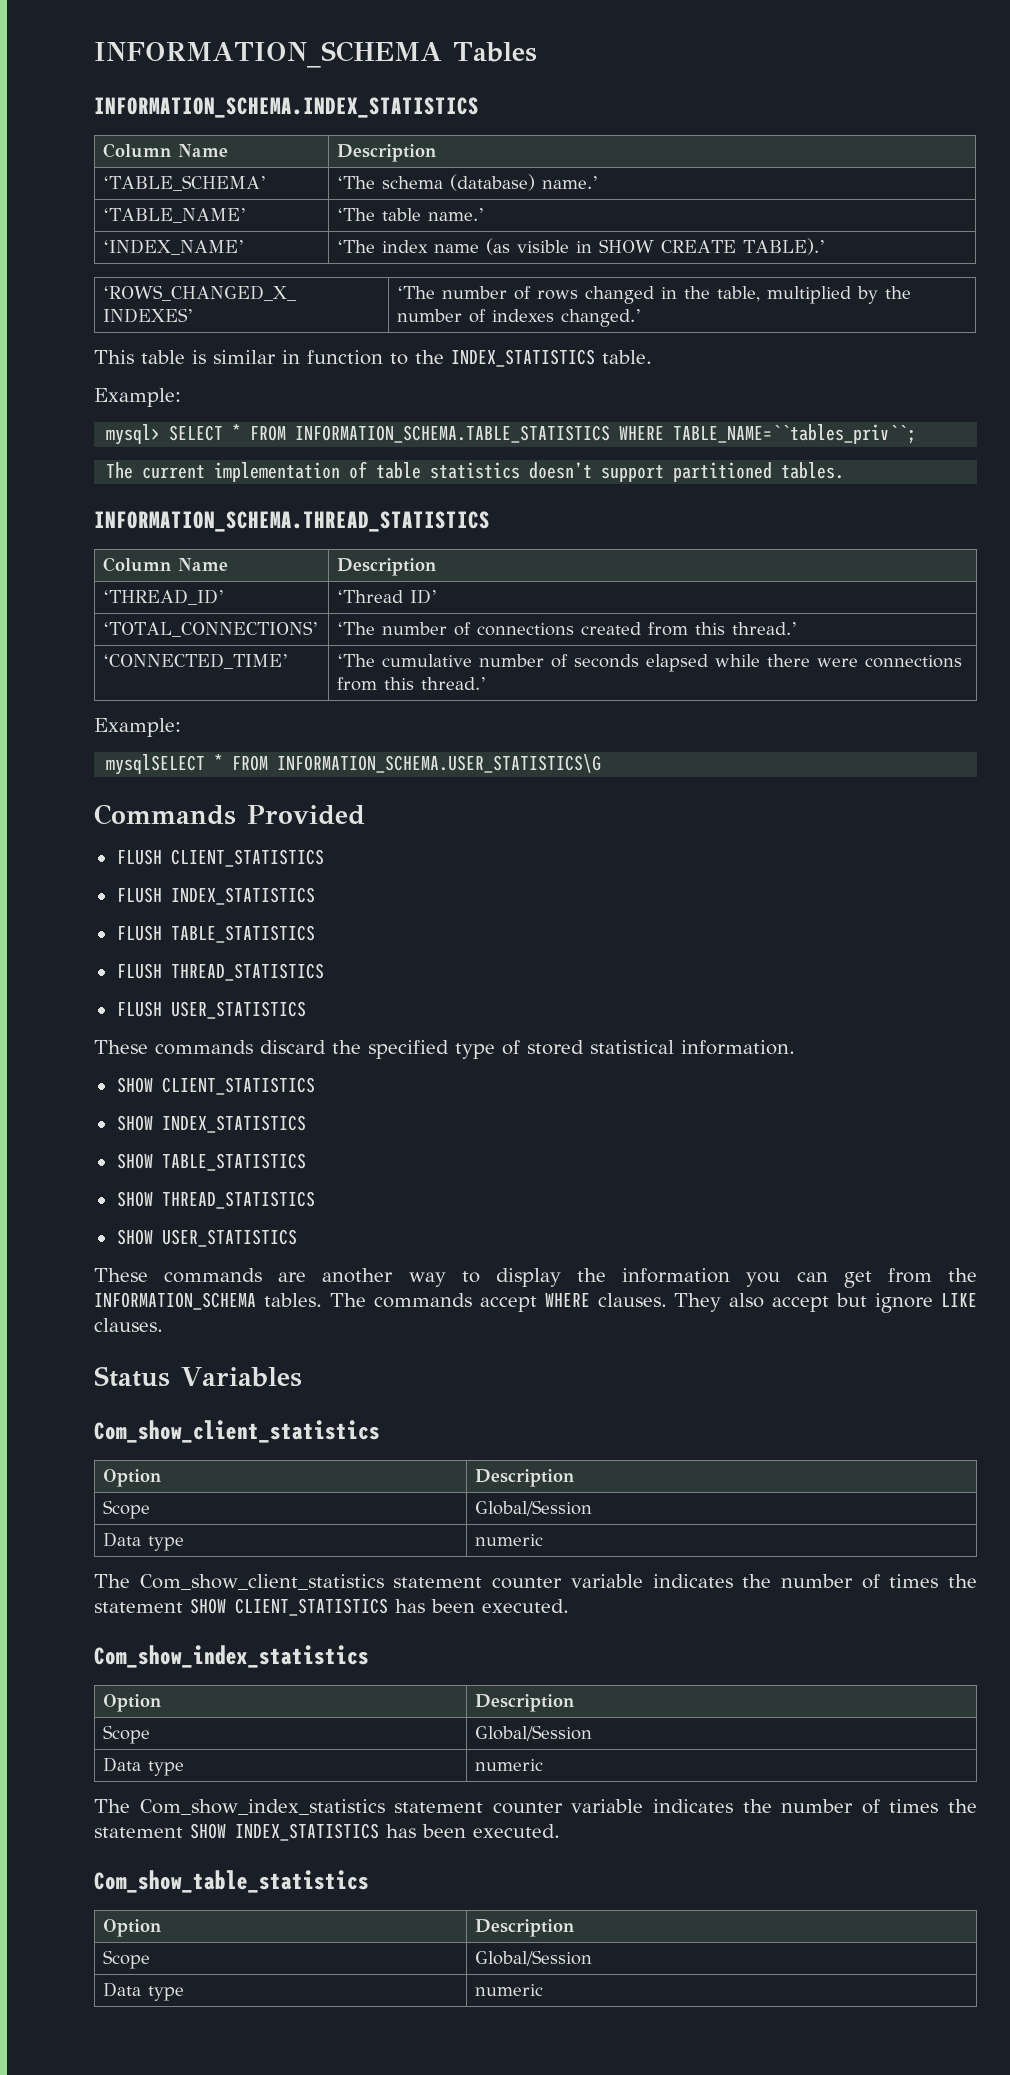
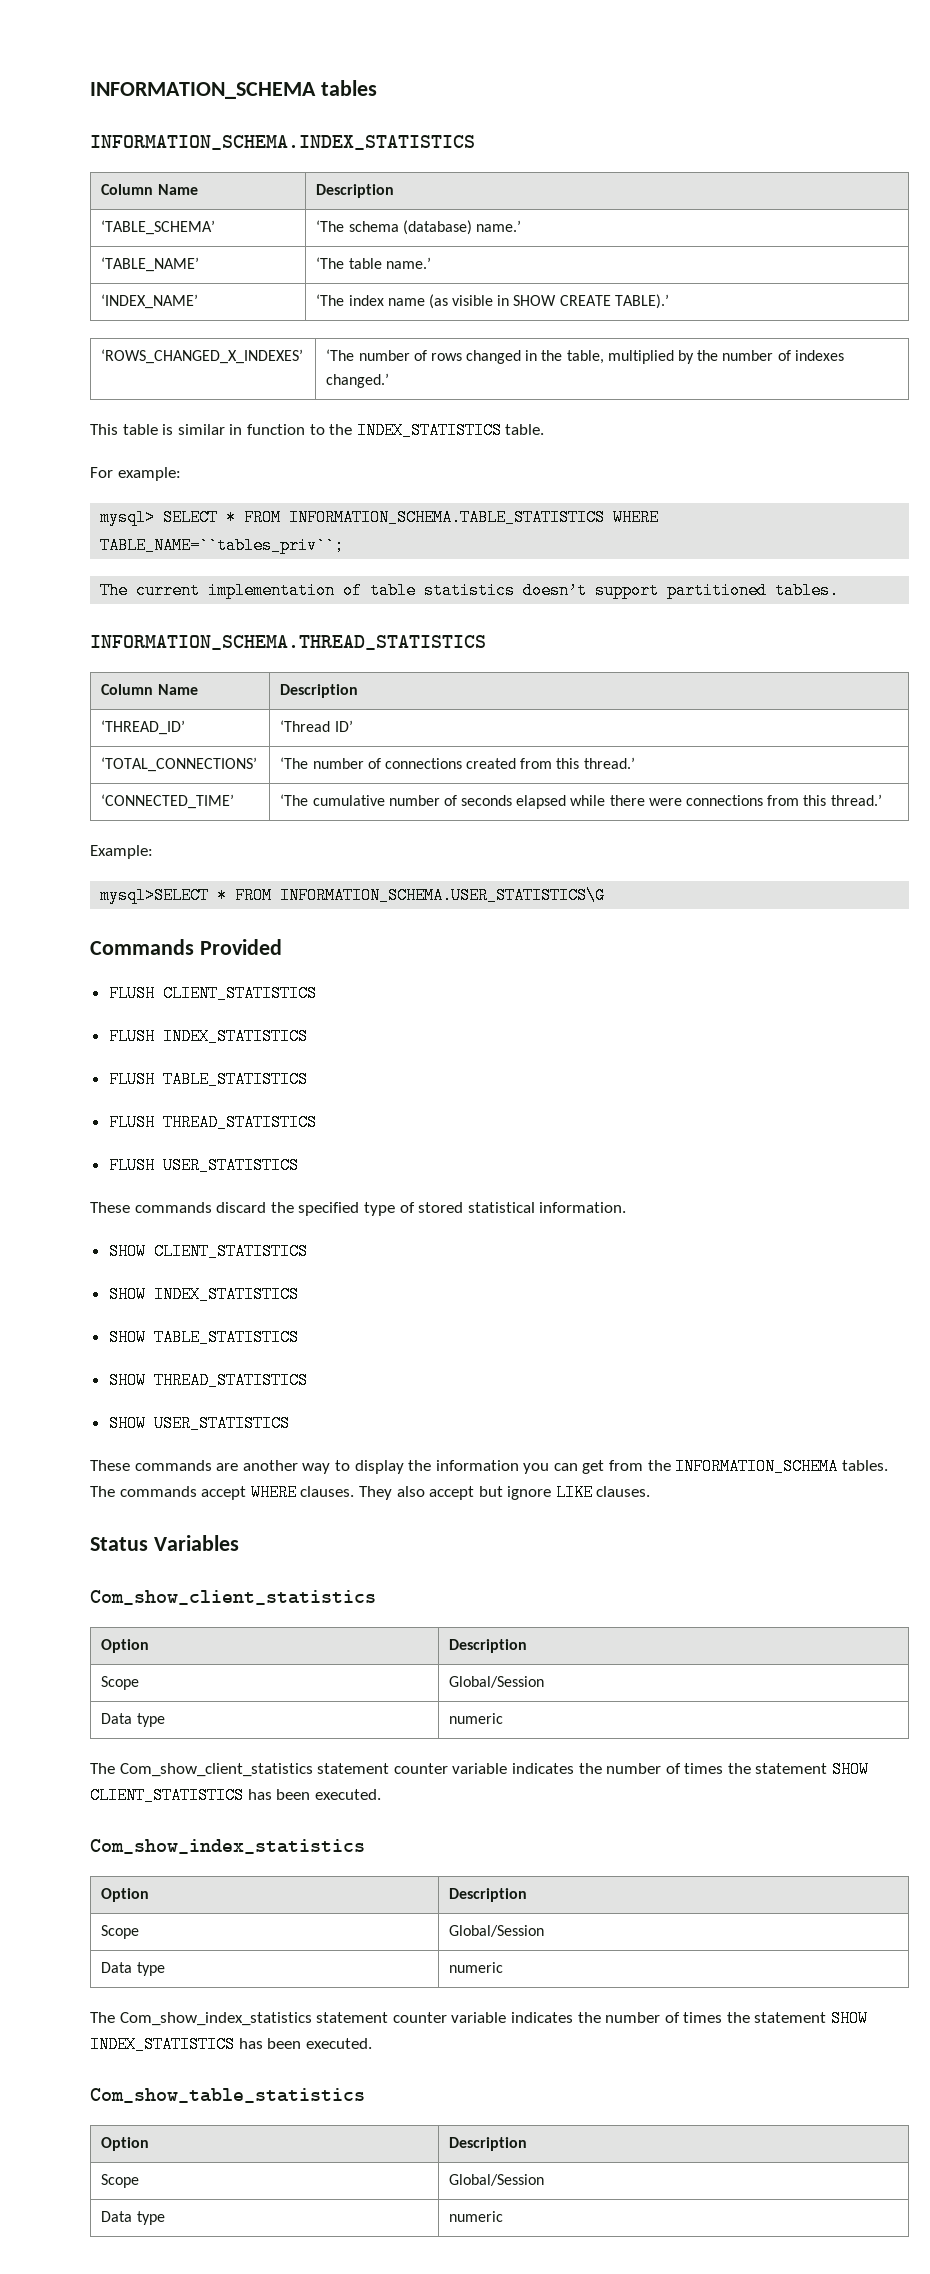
- INFORMATION_SCHEMA Tables
+ INFORMATION_SCHEMA tables
  This table is similar in function to the INDEX_STATISTICS table.
- Example:
+ For example:
- mysqlSELECT * FROM INFORMATION_SCHEMA.USER_STATISTICS\G
+ mysql>SELECT * FROM INFORMATION_SCHEMA.USER_STATISTICS\G

